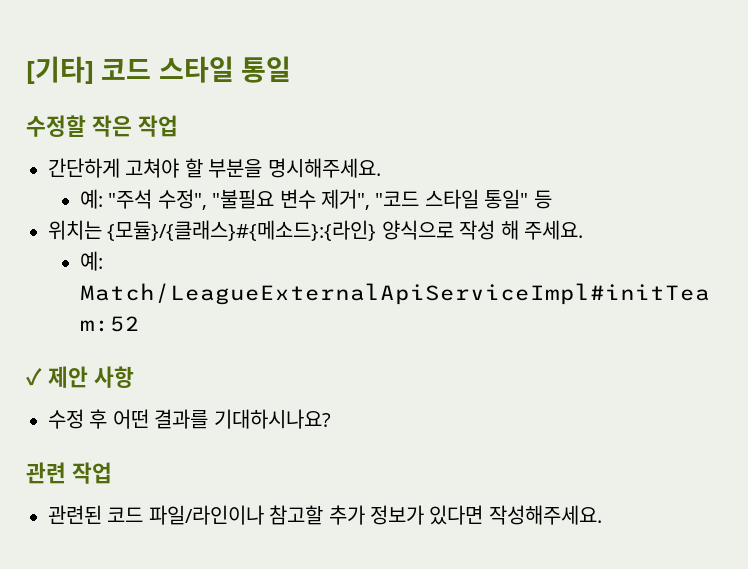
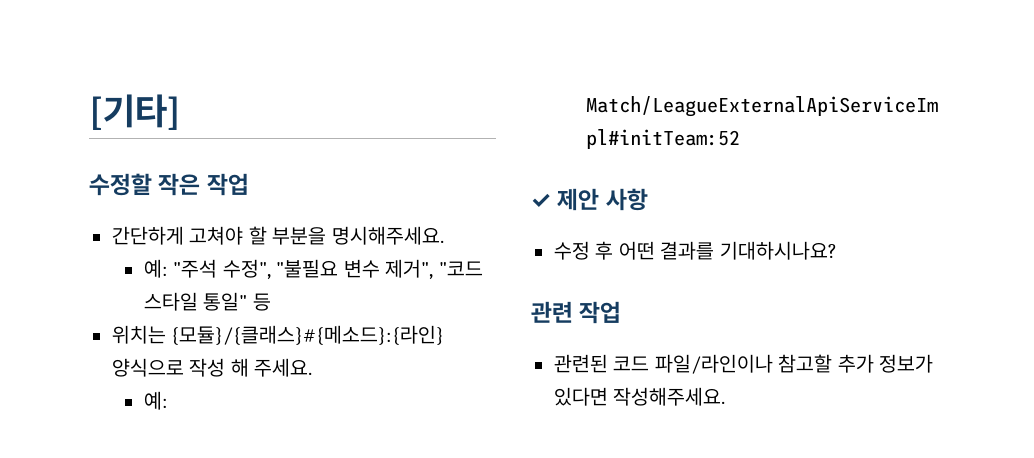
- [기타] 코드 스타일 통일
+ [기타]

